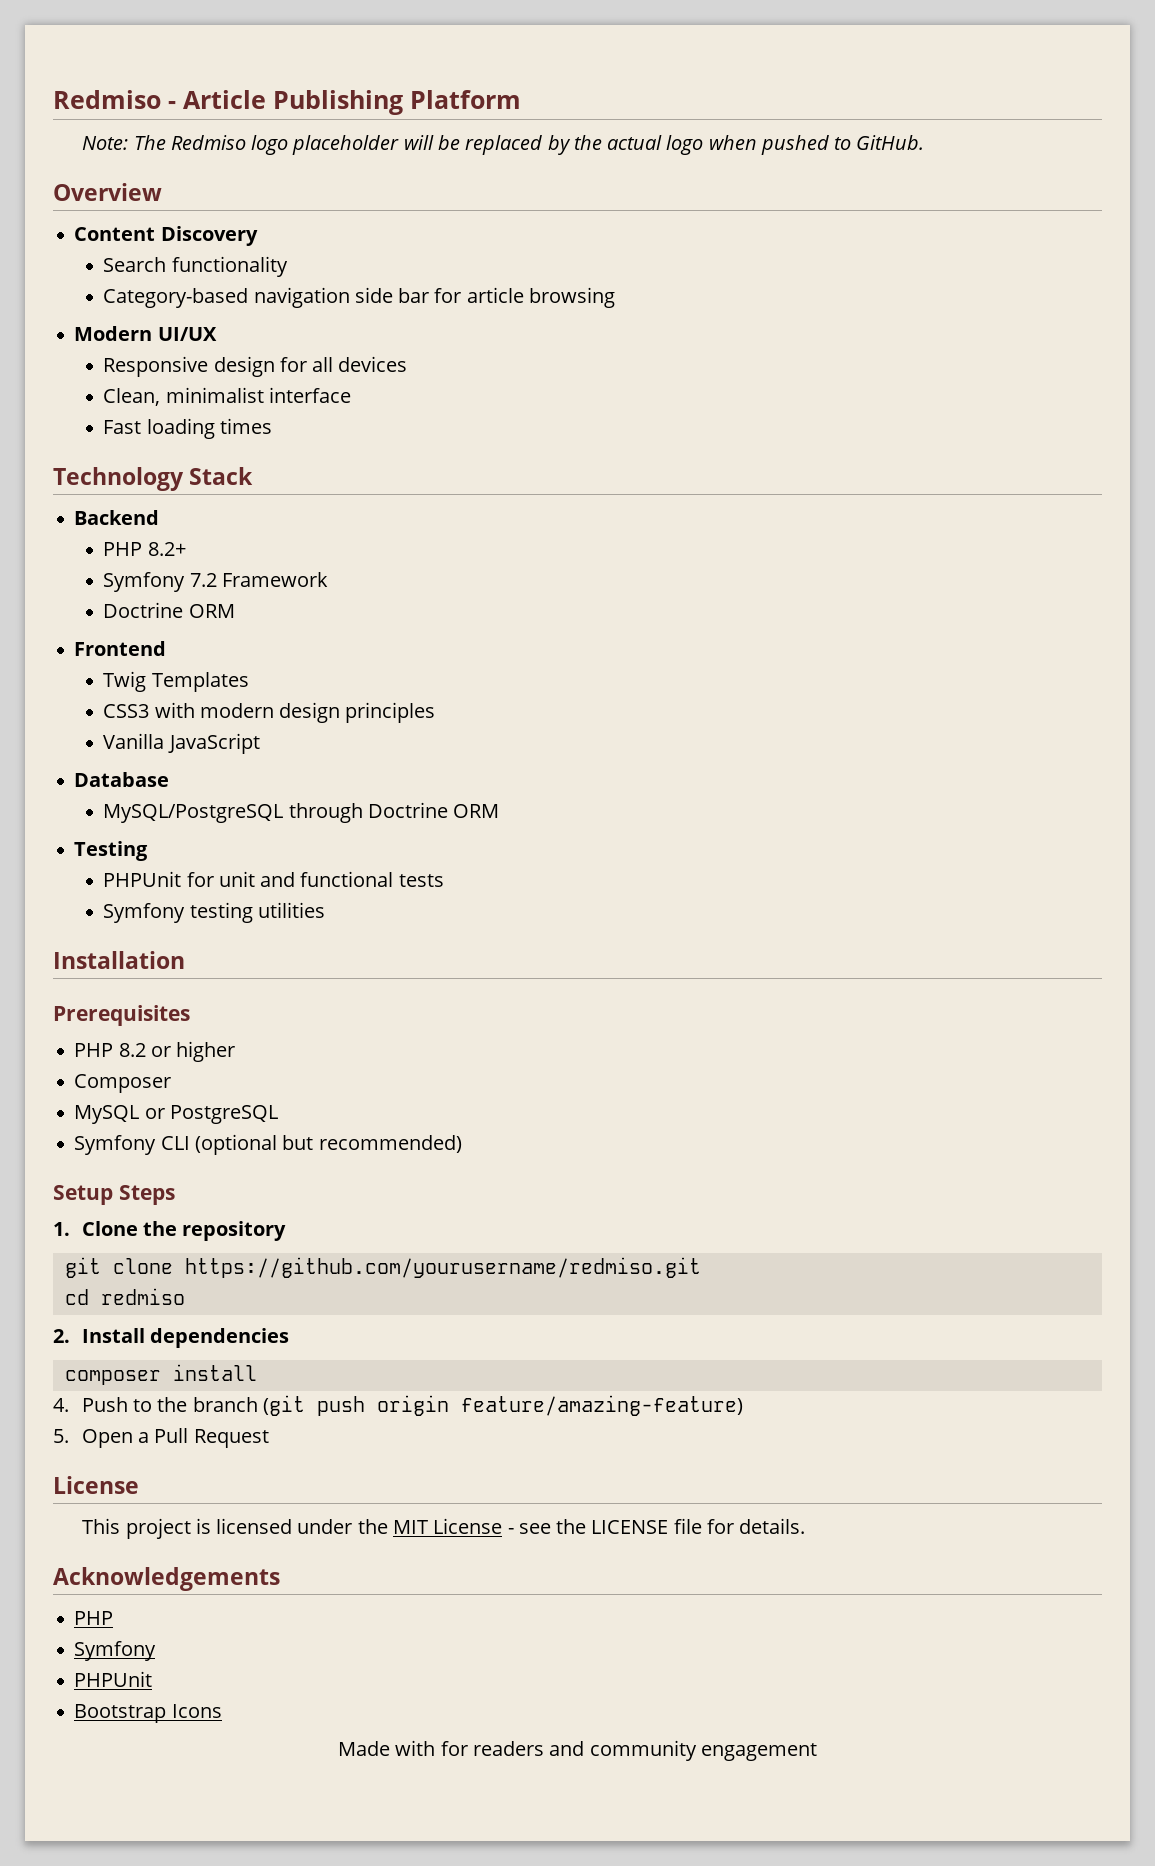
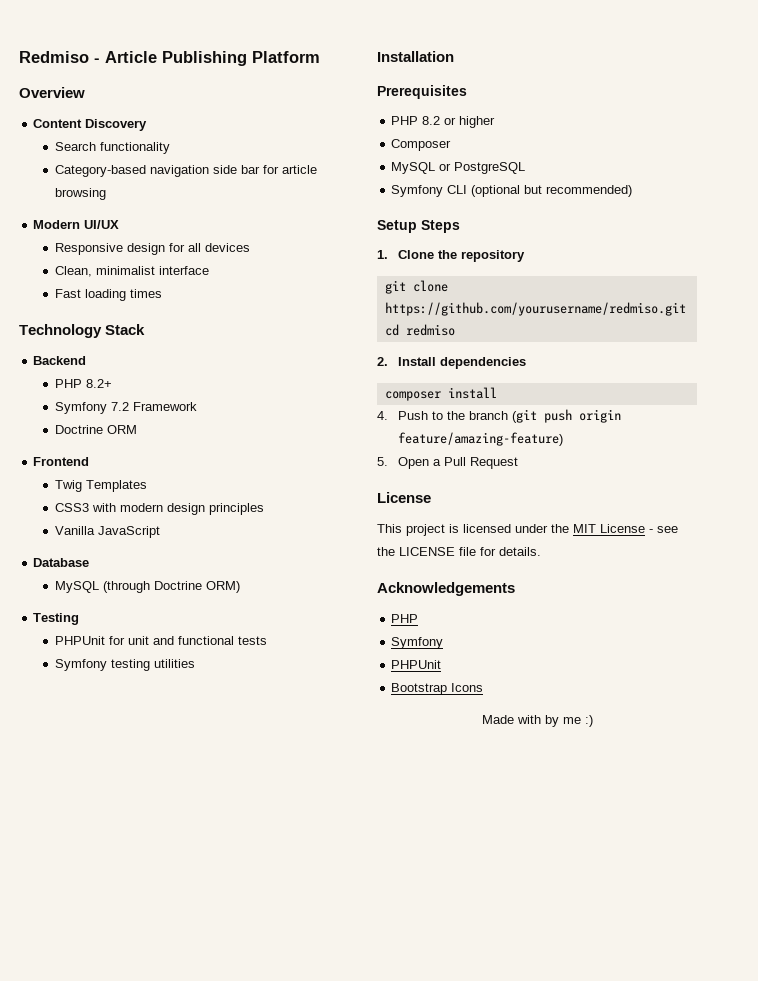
- Note: The Redmiso logo placeholder will be replaced by the actual logo when pushed to GitHub.
- MySQL/PostgreSQL through Doctrine ORM
+ MySQL (through Doctrine ORM)
- Made with for readers and community engagement
+ Made with by me :)

